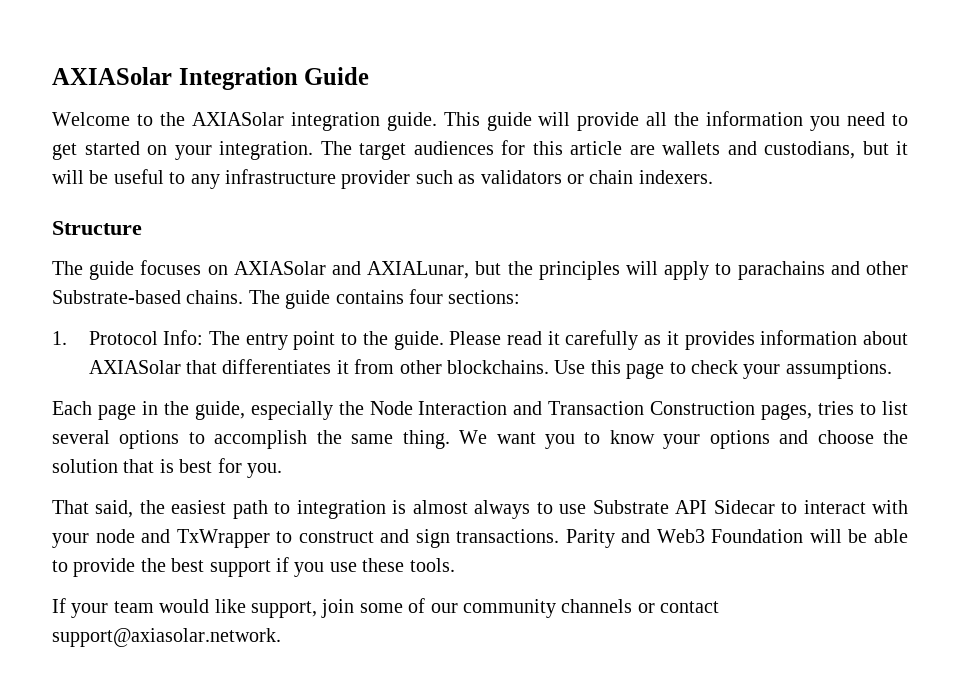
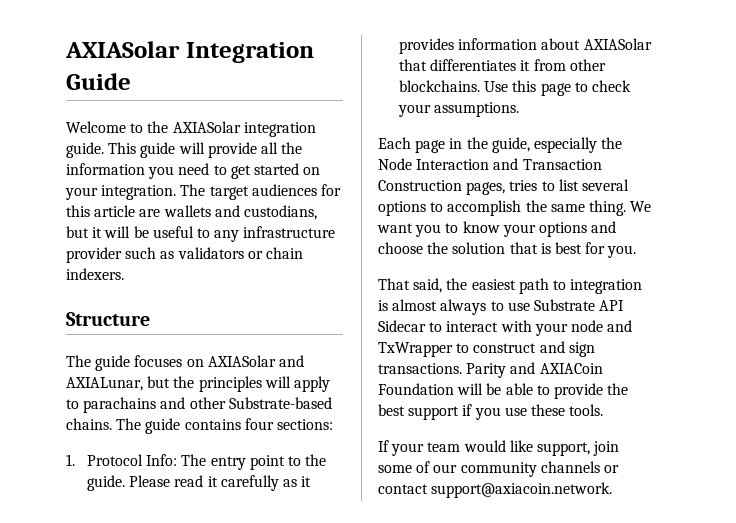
- Parity and Web3 Foundation will be able to provide the best support if you use these tools.
+ Parity and AXIACoin Foundation will be able to provide the best support if you use these tools.
- If your team would like support, join some of our community channels or contact support@axiasolar.network.
+ If your team would like support, join some of our community channels or contact support@axiacoin.network.

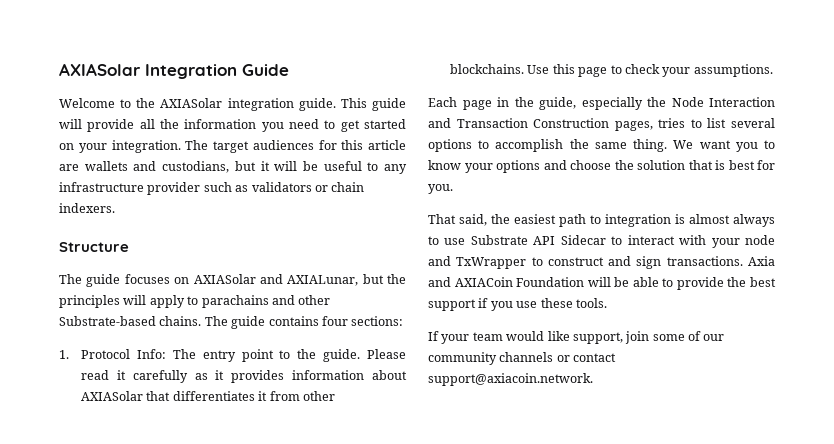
- Parity and AXIACoin Foundation will be able to provide the best support if you use these tools.
+ Axia and AXIACoin Foundation will be able to provide the best support if you use these tools.

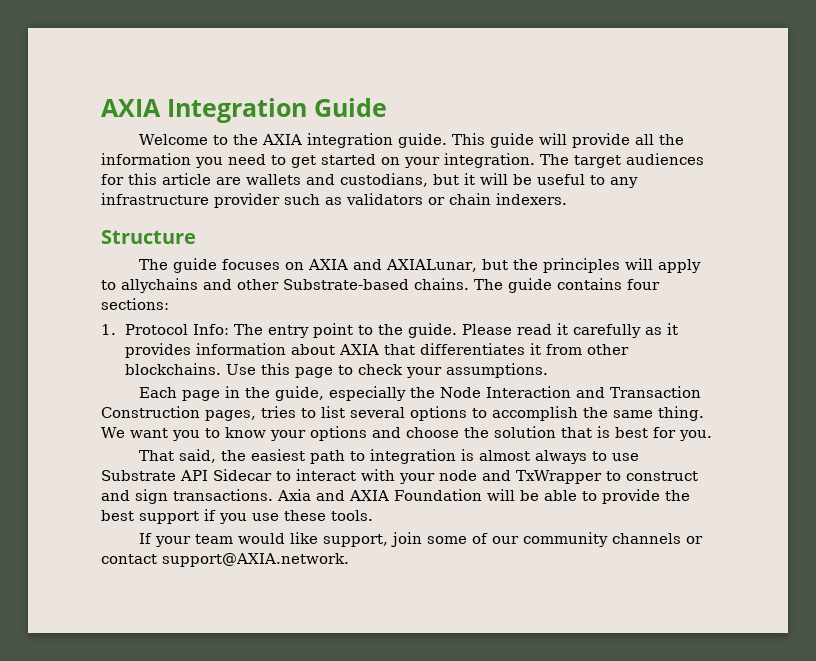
- AXIASolar Integration Guide
+ AXIA Integration Guide
- Welcome to the AXIASolar integration guide.
+ Welcome to the AXIA integration guide.
- The guide focuses on AXIASolar and AXIALunar, but the principles will apply to parachains and other Substrate-based chains.
+ The guide focuses on AXIA and AXIALunar, but the principles will apply to allychains and other Substrate-based chains.
- Please read it carefully as it provides information about AXIASolar that differentiates it from other blockchains.
+ Please read it carefully as it provides information about AXIA that differentiates it from other blockchains.
- Axia and AXIACoin Foundation will be able to provide the best support if you use these tools.
+ Axia and AXIA Foundation will be able to provide the best support if you use these tools.
- If your team would like support, join some of our community channels or contact support@axiacoin.network.
+ If your team would like support, join some of our community channels or contact support@AXIA.network.

